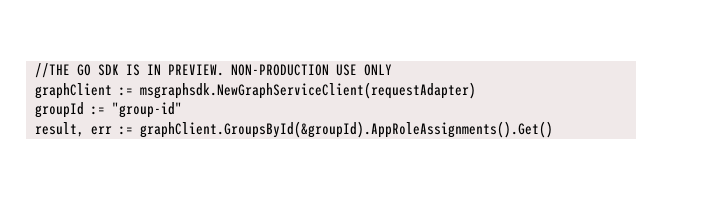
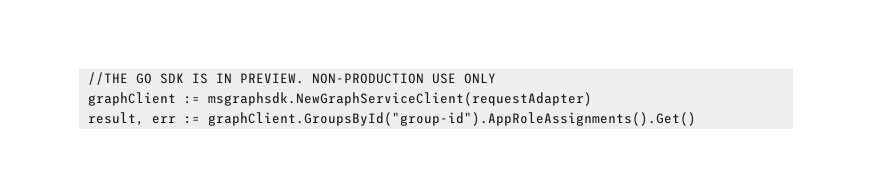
- groupId := "group-id"
- result, err := graphClient.GroupsById(&groupId).AppRoleAssignments().Get()
+ result, err := graphClient.GroupsById("group-id").AppRoleAssignments().Get()

